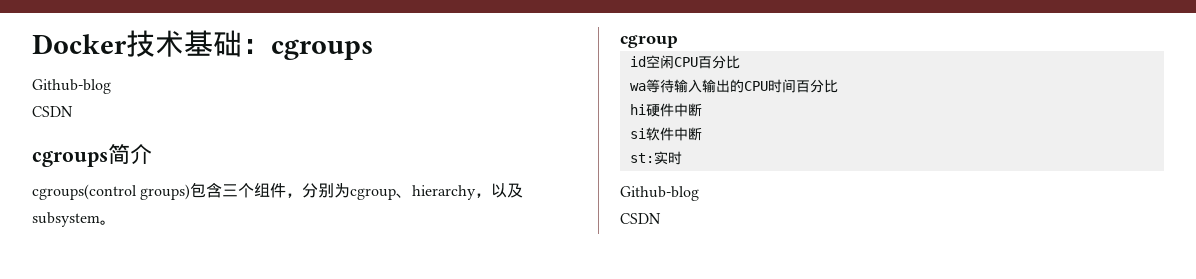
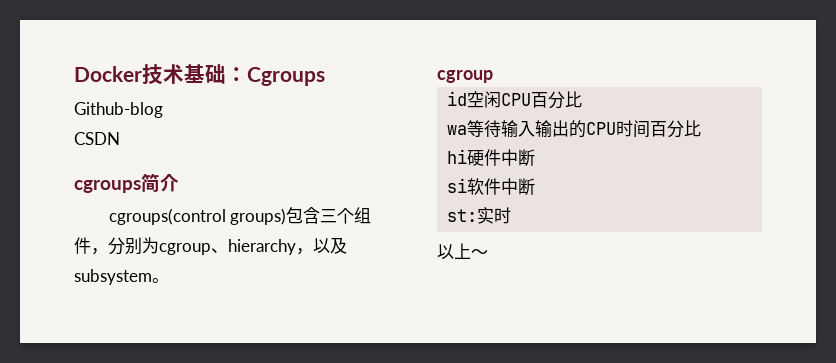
- Docker技术基础：cgroups
+ Docker技术基础：Cgroups
  st:实时
- Github-blog
- CSDN
+ 以上～

